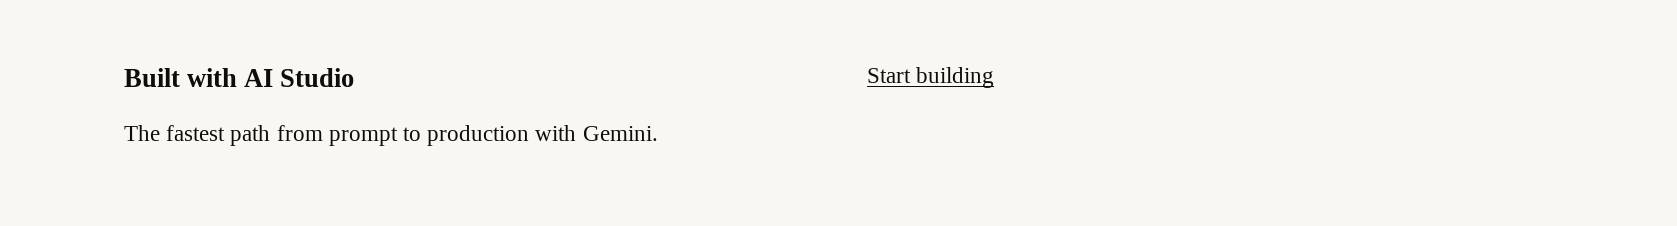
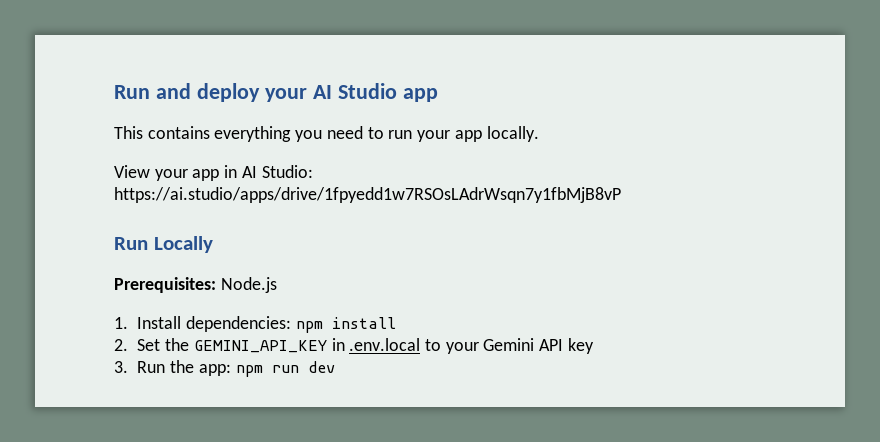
- Built with AI Studio
- The fastest path from prompt to production with Gemini.
- Start building
+ Run and deploy your AI Studio app
+ This contains everything you need to run your app locally.
+ View your app in AI Studio: https://ai.studio/apps/drive/1fpyedd1w7RSOsLAdrWsqn7y1fbMjB8vP
+ Run Locally
+ Prerequisites: Node.js
+ 1. Install dependencies: npm install
+ 2. Set the GEMINI_API_KEY in .env.local to your Gemini API key
+ 3. Run the app: npm run dev

